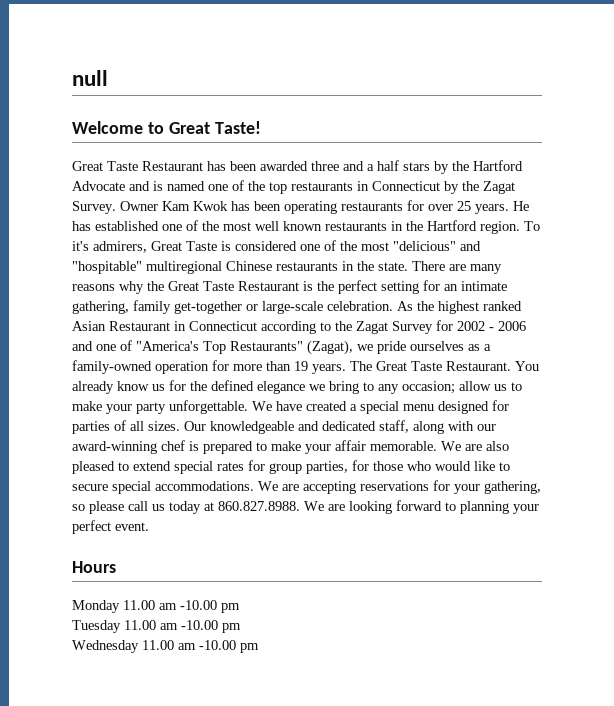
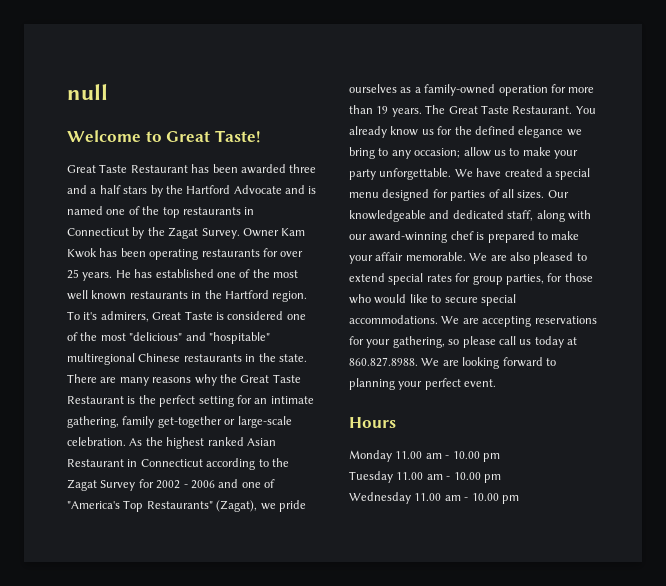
- Monday 11.00 am -10.00 pm
+ Monday 11.00 am - 10.00 pm
- Tuesday 11.00 am -10.00 pm
+ Tuesday 11.00 am - 10.00 pm
- Wednesday 11.00 am -10.00 pm
+ Wednesday 11.00 am - 10.00 pm

